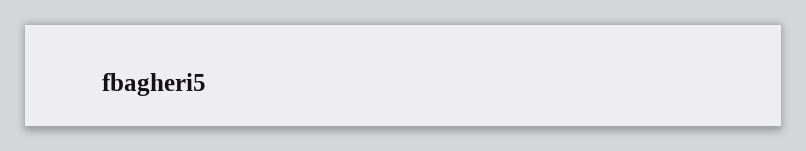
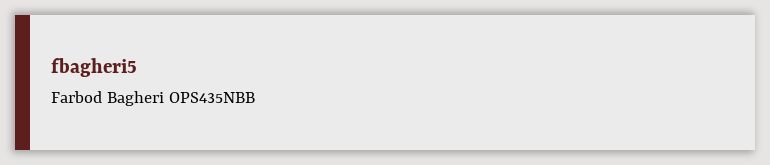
+ Farbod Bagheri OPS435NBB

